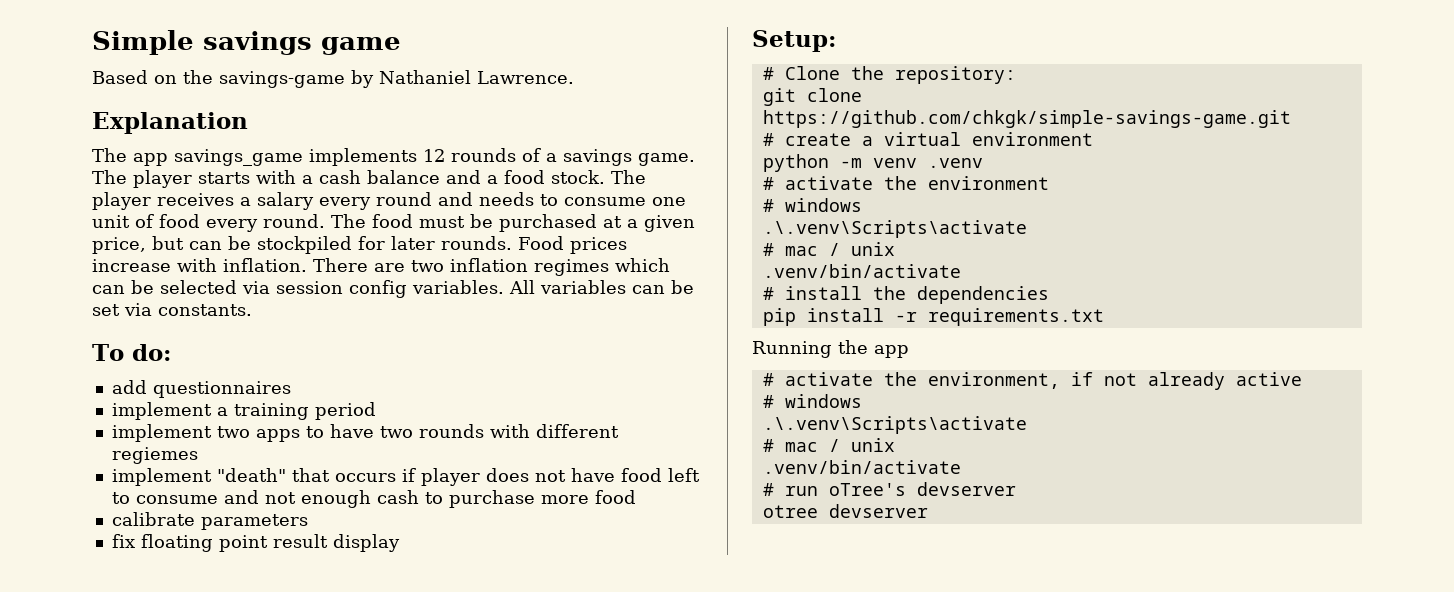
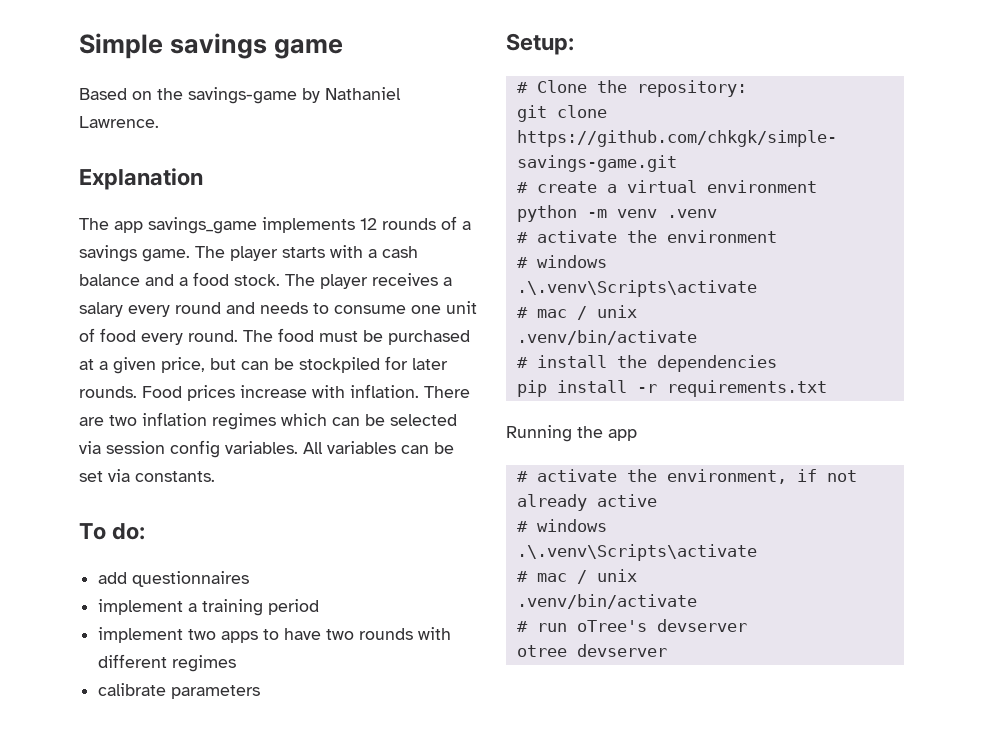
- implement two apps to have two rounds with different regiemes
- implement "death" that occurs if player does not have food left to consume and not enough cash to purchase more food
+ implement two apps to have two rounds with different regimes
  calibrate parameters
- fix floating point result display

